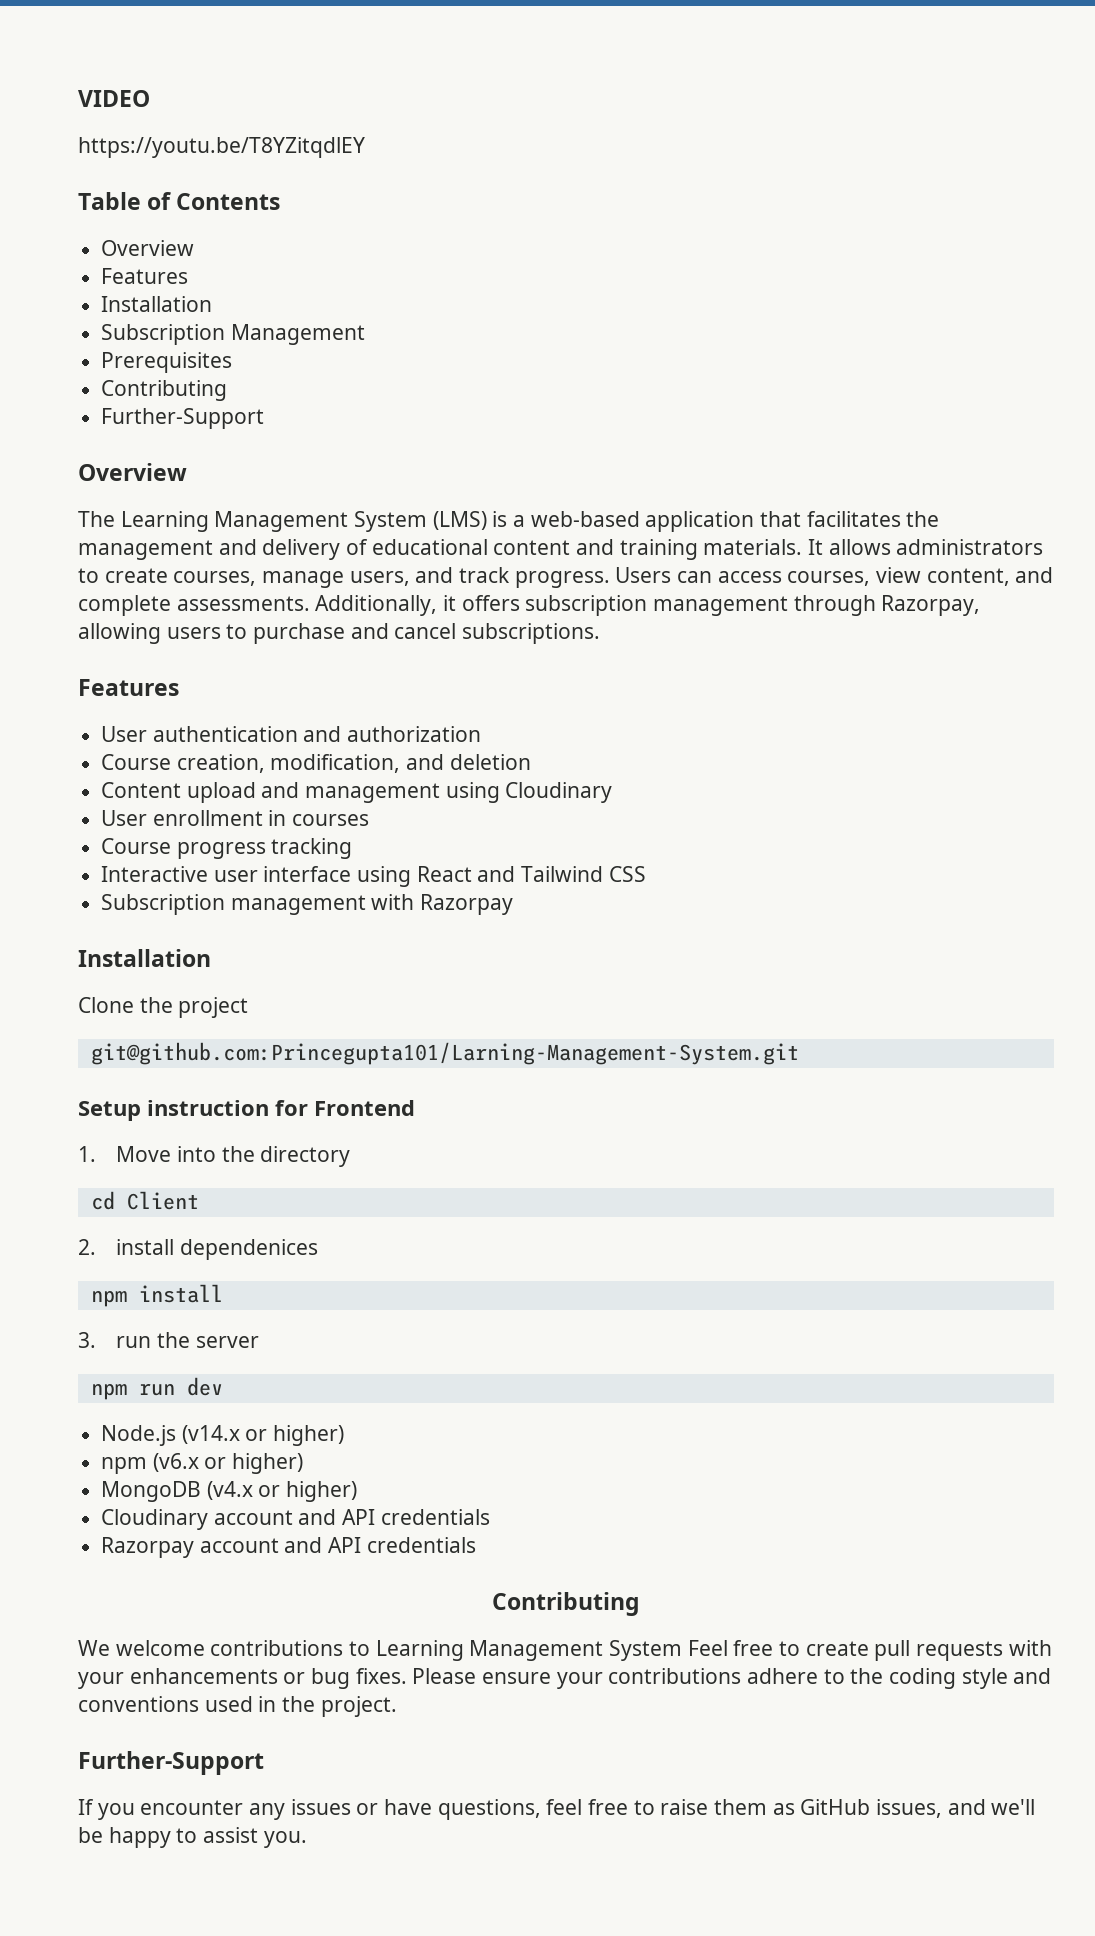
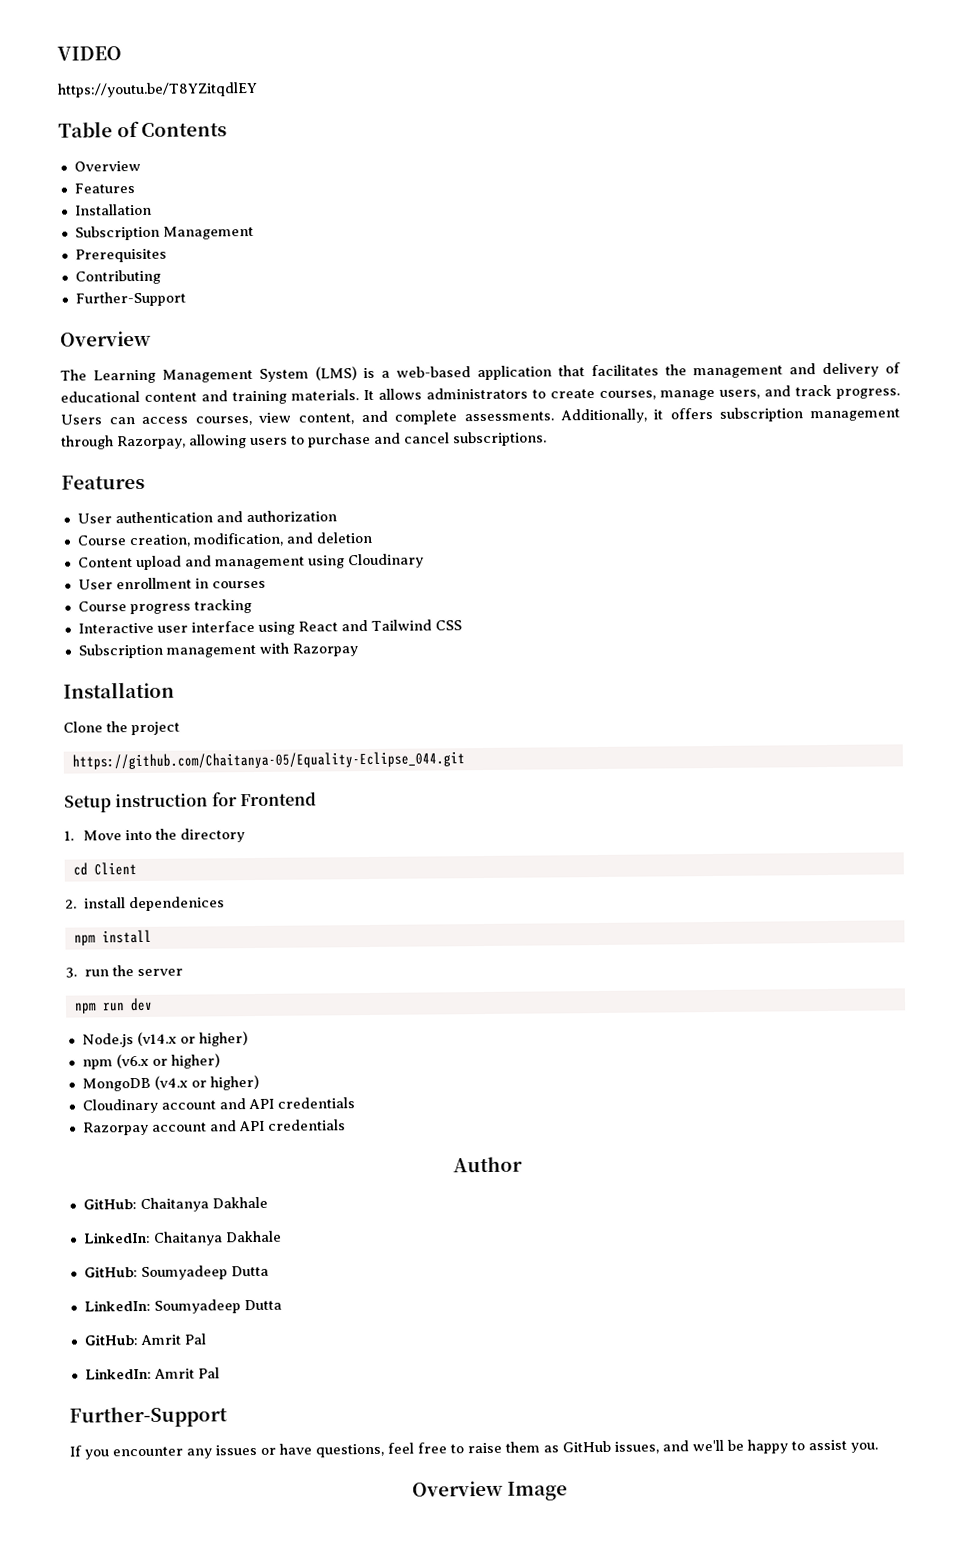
- git@github.com:Princegupta101/Larning-Management-System.git
+ https://github.com/Chaitanya-05/Equality-Eclipse_044.git
  Razorpay account and API credentials
- Contributing
- We welcome contributions to Learning Management System Feel free to create pull requests with your enhancements or bug fixes. Please ensure your contributions adhere to the coding style and conventions used in the project.
+ Author
+ GitHub: Chaitanya Dakhale
+ LinkedIn: Chaitanya Dakhale
+ GitHub: Soumyadeep Dutta
+ LinkedIn: Soumyadeep Dutta
+ GitHub: Amrit Pal
+ LinkedIn: Amrit Pal
+ Overview Image

